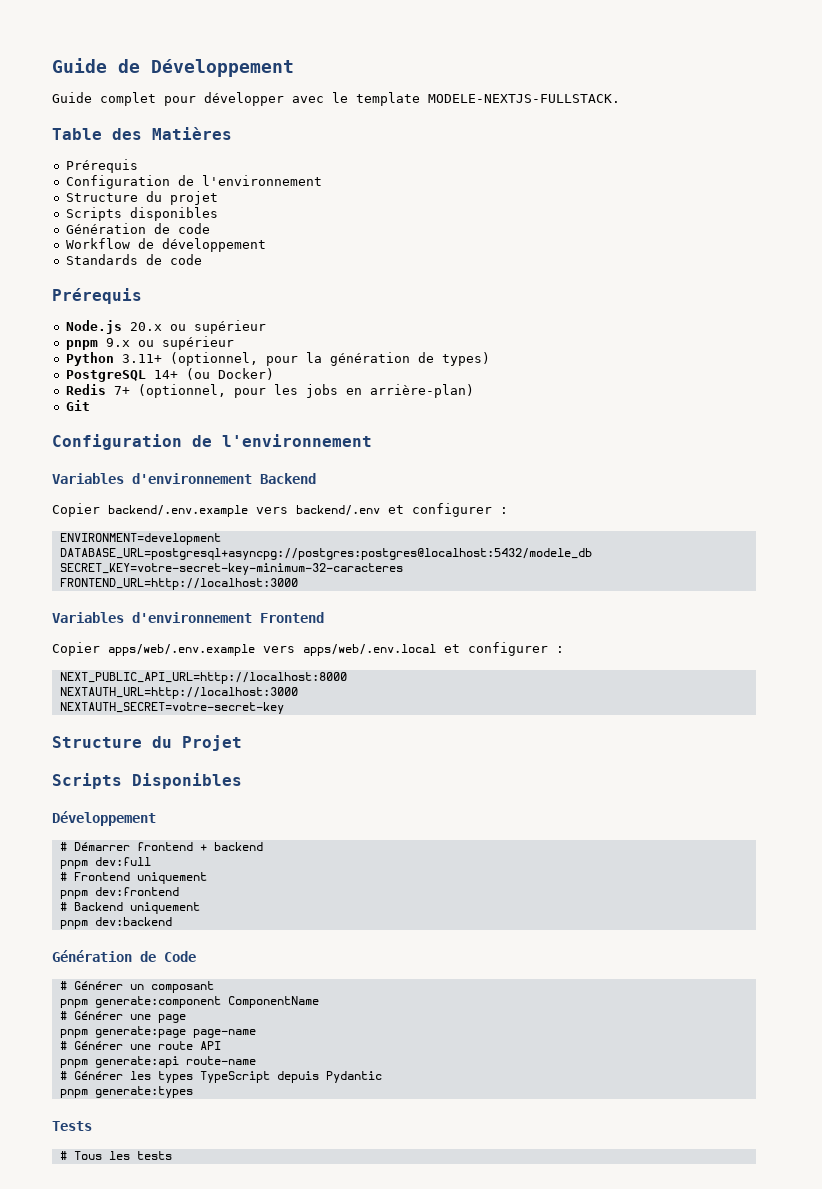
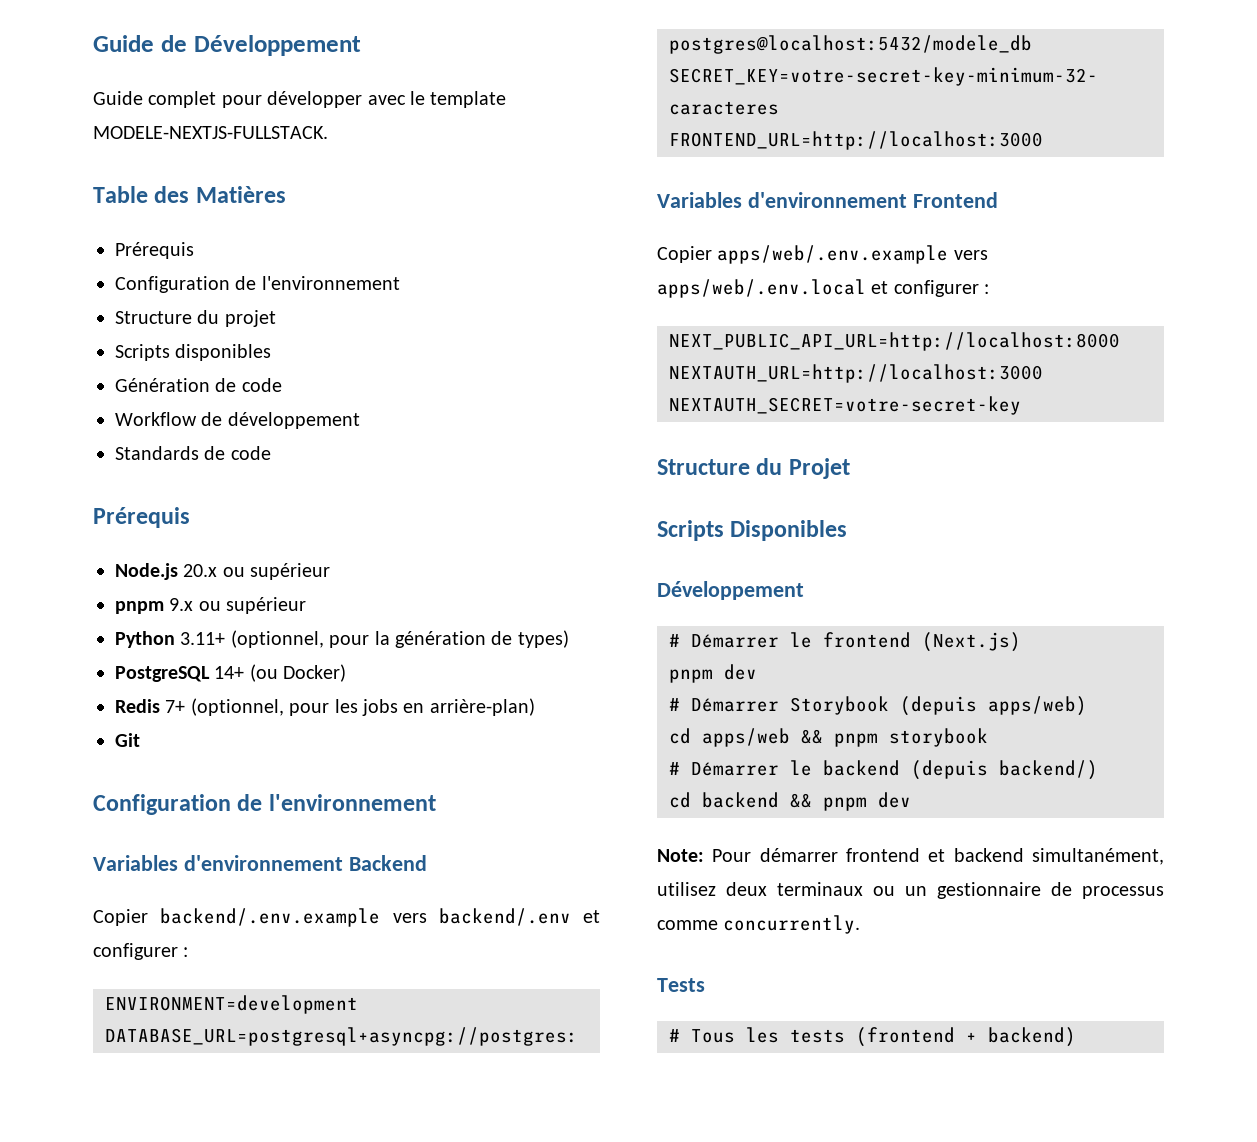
- # Démarrer frontend + backend
- pnpm dev:full
- # Frontend uniquement
- pnpm dev:frontend
- # Backend uniquement
- pnpm dev:backend
- Génération de Code
- # Générer un composant
- pnpm generate:component ComponentName
- # Générer une page
- pnpm generate:page page-name
- # Générer une route API
- pnpm generate:api route-name
- # Générer les types TypeScript depuis Pydantic
- pnpm generate:types
+ # Démarrer le frontend (Next.js)
+ pnpm dev
+ # Démarrer Storybook (depuis apps/web)
+ cd apps/web && pnpm storybook
+ # Démarrer le backend (depuis backend/)
+ cd backend && pnpm dev
+ Note: Pour démarrer frontend et backend simultanément, utilisez deux terminaux ou un gestionnaire de processus comme concurrently.
- # Tous les tests
+ # Tous les tests (frontend + backend)

